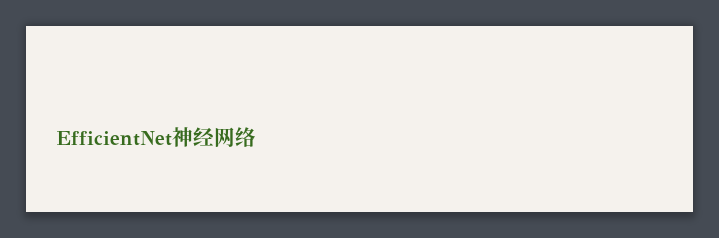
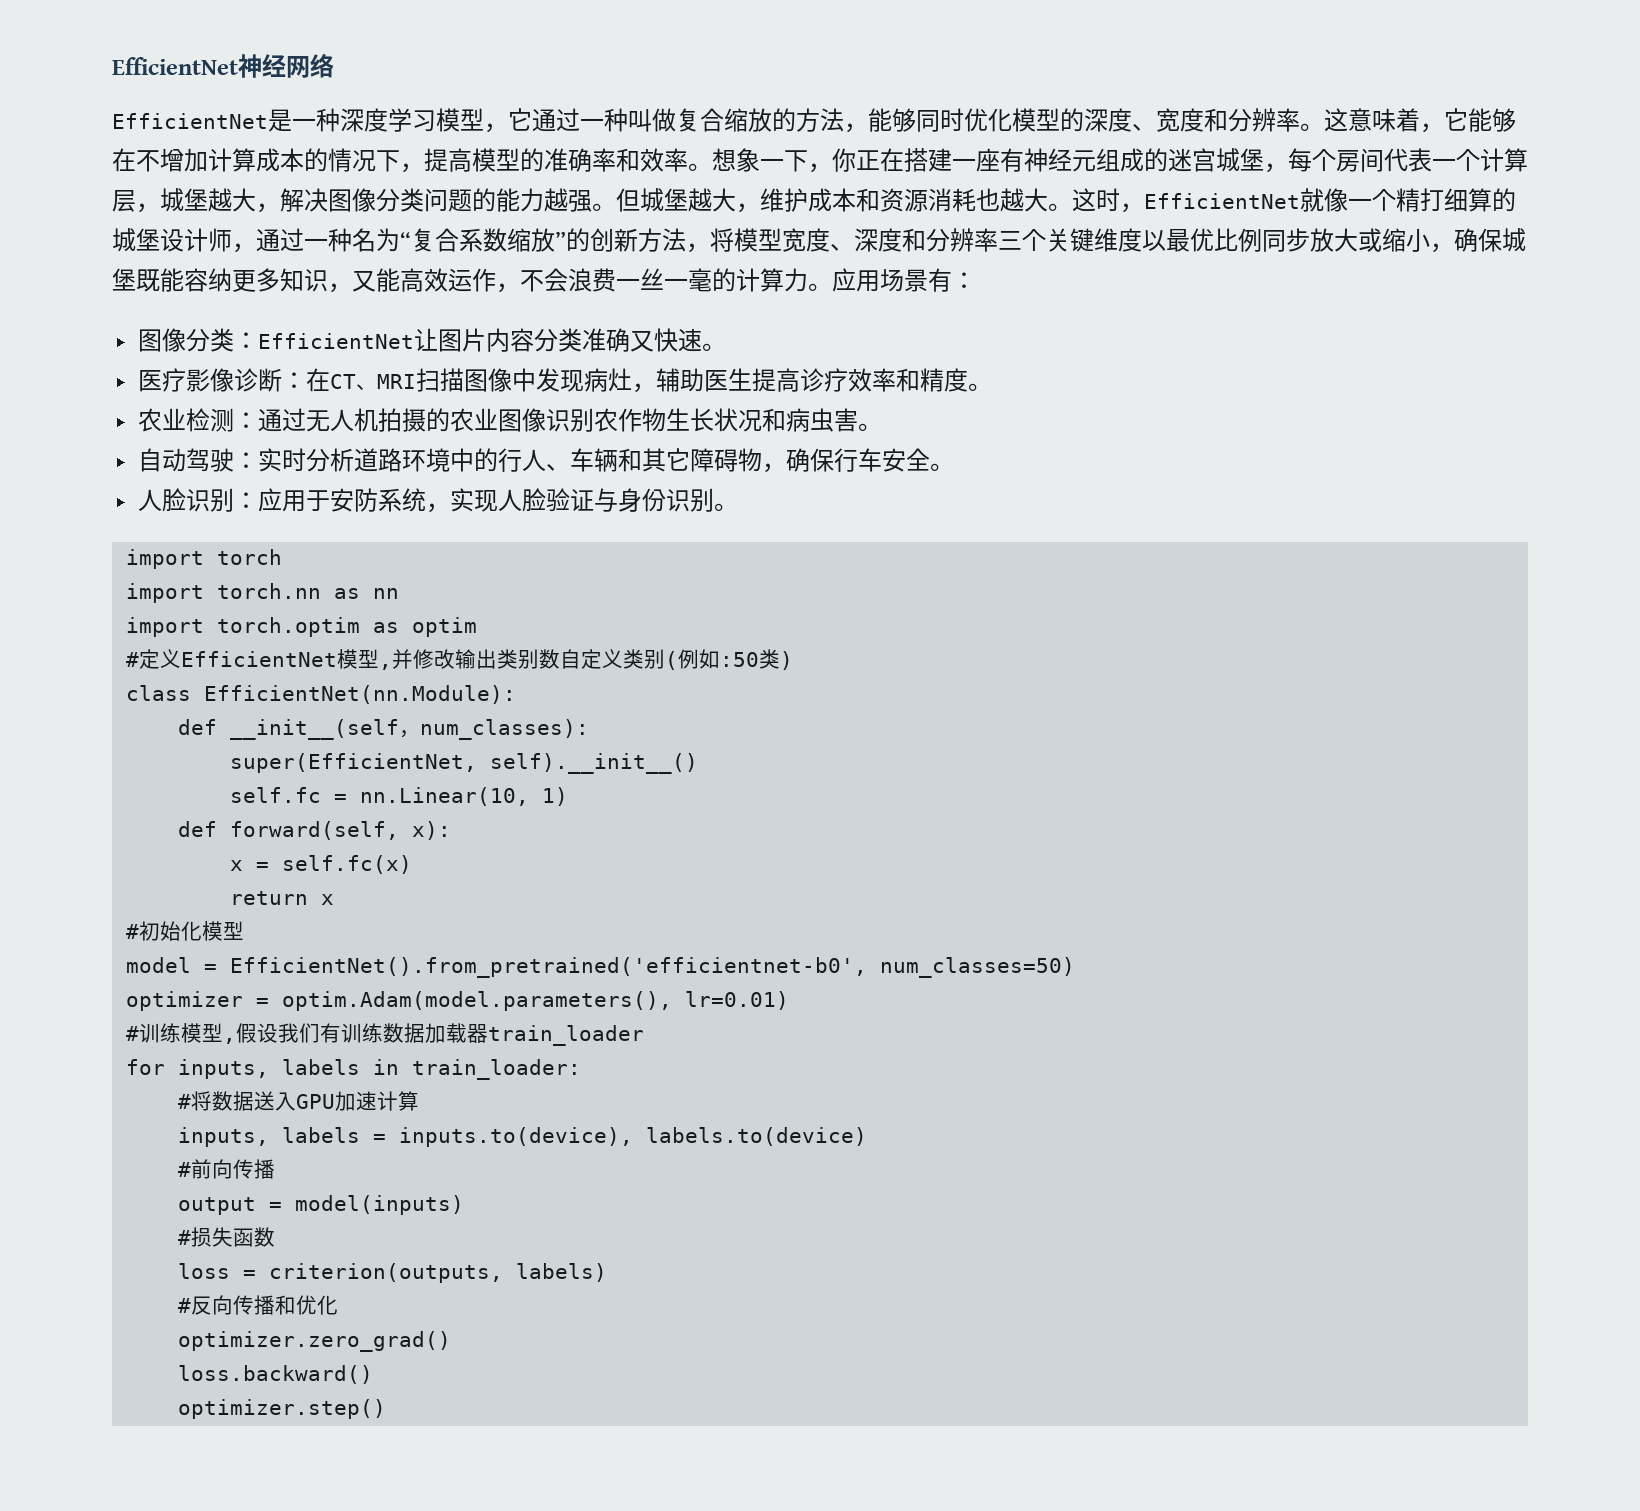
+ EfficientNet是一种深度学习模型，它通过一种叫做复合缩放的方法，能够同时优化模型的深度、宽度和分辨率。这意味着，它能够在不增加计算成本的情况下，提高模型的准确率和效率。想象一下，你正在搭建一座有神经元组成的迷宫城堡，每个房间代表一个计算层，城堡越大，解决图像分类问题的能力越强。但城堡越大，维护成本和资源消耗也越大。这时，EfficientNet就像一个精打细算的城堡设计师，通过一种名为“复合系数缩放”的创新方法，将模型宽度、深度和分辨率三个关键维度以最优比例同步放大或缩小，确保城堡既能容纳更多知识，又能高效运作，不会浪费一丝一毫的计算力。应用场景有：
+ 图像分类：EfficientNet让图片内容分类准确又快速。
+ 医疗影像诊断：在CT、MRI扫描图像中发现病灶，辅助医生提高诊疗效率和精度。
+ 农业检测：通过无人机拍摄的农业图像识别农作物生长状况和病虫害。
+ 自动驾驶：实时分析道路环境中的行人、车辆和其它障碍物，确保行车安全。
+ 人脸识别：应用于安防系统，实现人脸验证与身份识别。
+ import torch
+ import torch.nn as nn
+ import torch.optim as optim
+ #定义EfficientNet模型,并修改输出类别数自定义类别(例如:50类)
+ class EfficientNet(nn.Module):
+ def __init__(self，num_classes):
+ super(EfficientNet, self).__init__()
+ self.fc = nn.Linear(10, 1)
+ def forward(self, x):
+ x = self.fc(x)
+ return x
+ #初始化模型
+ model = EfficientNet().from_pretrained('efficientnet-b0', num_classes=50)
+ optimizer = optim.Adam(model.parameters(), lr=0.01)
+ #训练模型,假设我们有训练数据加载器train_loader
+ for inputs, labels in train_loader:
+ #将数据送入GPU加速计算
+ inputs, labels = inputs.to(device), labels.to(device)
+ #前向传播
+ output = model(inputs)
+ #损失函数
+ loss = criterion(outputs, labels)
+ #反向传播和优化
+ optimizer.zero_grad()
+ loss.backward()
+ optimizer.step()

